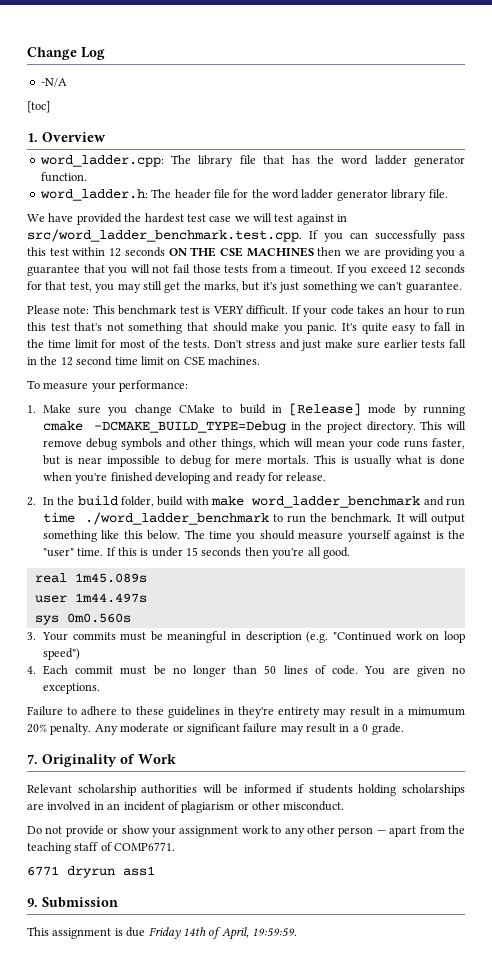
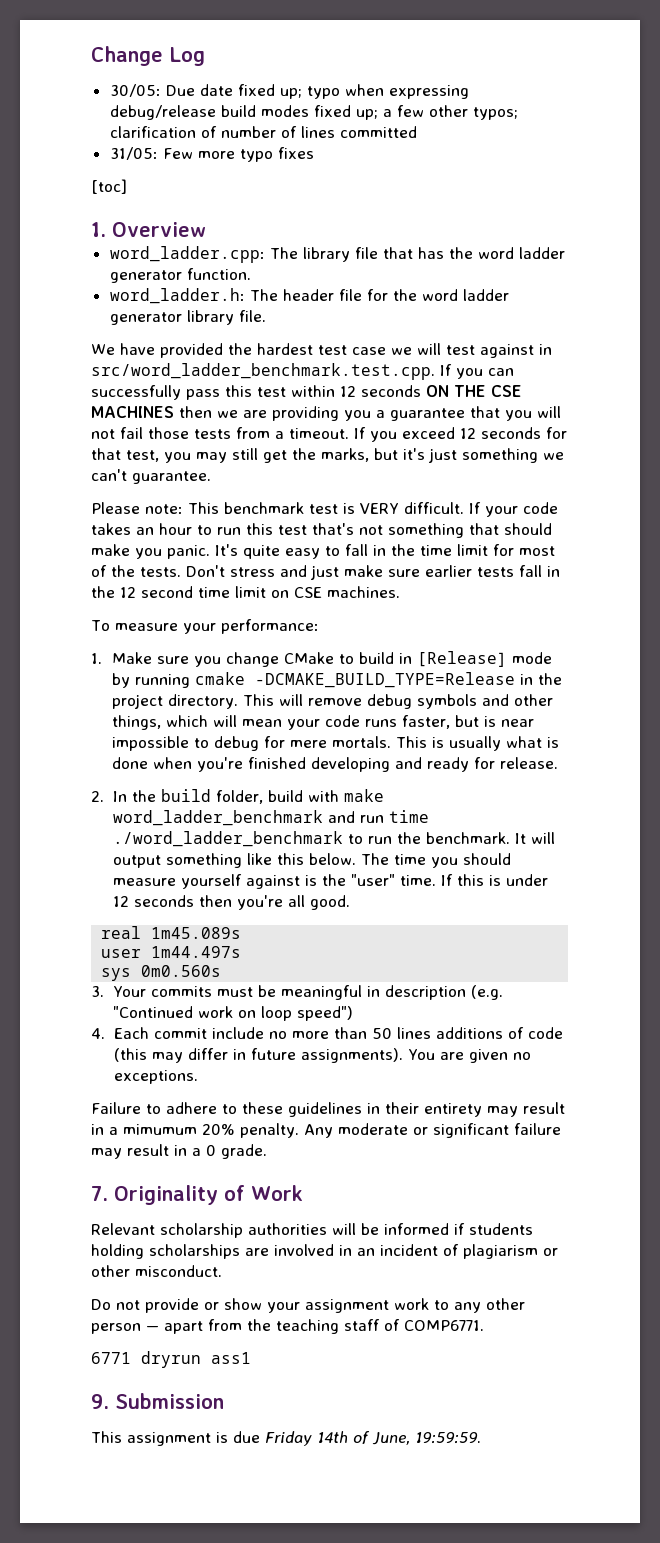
- -N/A
+ 30/05: Due date fixed up; typo when expressing debug/release build modes fixed up; a few other typos; clarification of number of lines committed
+ 31/05: Few more typo fixes
- 1. Make sure you change CMake to build in [Release] mode by running cmake -DCMAKE_BUILD_TYPE=Debug in the project directory.
+ 1. Make sure you change CMake to build in [Release] mode by running cmake -DCMAKE_BUILD_TYPE=Release in the project directory.
- If this is under 15 seconds then you're all good.
+ If this is under 12 seconds then you're all good.
- 4. Each commit must be no longer than 50 lines of code.
+ 4. Each commit include no more than 50 lines additions of code (this may differ in future assignments).
- Failure to adhere to these guidelines in they're entirety may result in a mimumum 20% penalty.
+ Failure to adhere to these guidelines in their entirety may result in a mimumum 20% penalty.
- This assignment is due Friday 14th of April, 19:59:59.
+ This assignment is due Friday 14th of June, 19:59:59.

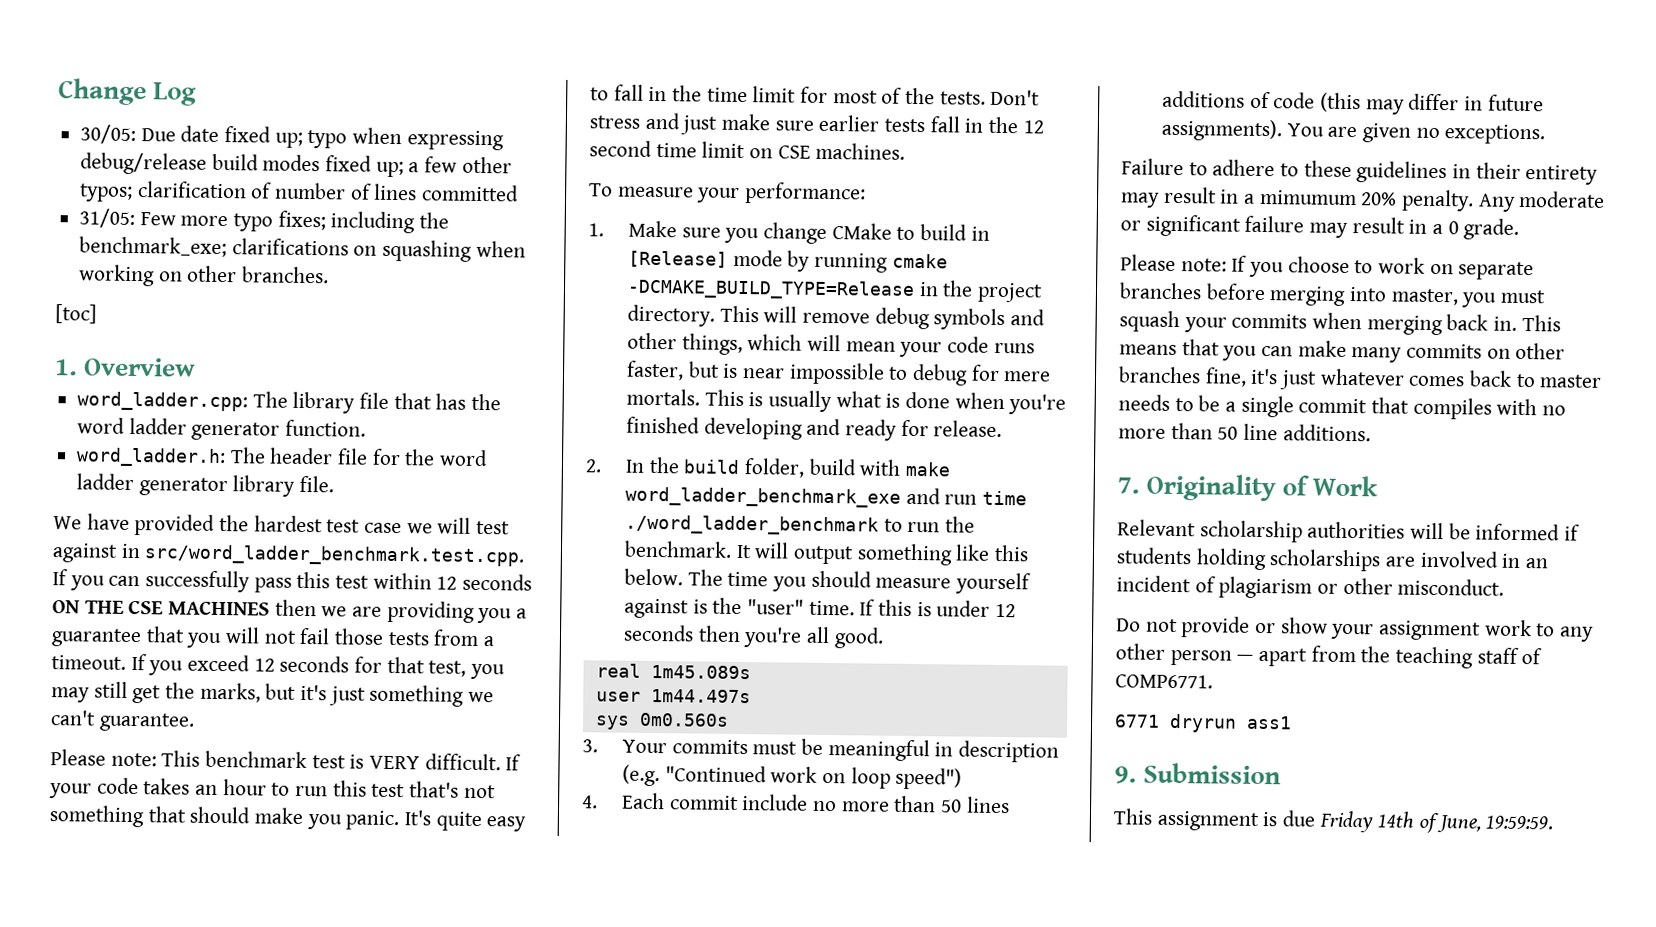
- 31/05: Few more typo fixes
+ 31/05: Few more typo fixes; including the benchmark_exe; clarifications on squashing when working on other branches.
- 2. In the build folder, build with make word_ladder_benchmark and run time ./word_ladder_benchmark to run the benchmark.
+ 2. In the build folder, build with make word_ladder_benchmark_exe and run time ./word_ladder_benchmark to run the benchmark.
+ Please note: If you choose to work on separate branches before merging into master, you must squash your commits when merging back in. This means that you can make many commits on other branches fine, it's just whatever comes back to master needs to be a single commit that compiles with no more than 50 line additions.

